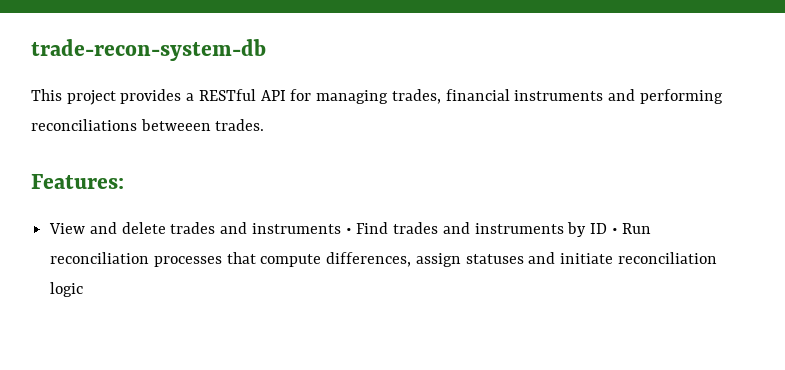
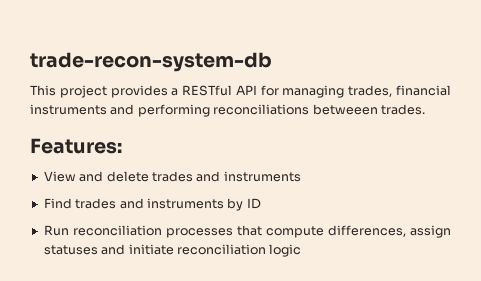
- View and delete trades and instruments • Find trades and instruments by ID • Run reconciliation processes that compute differences, assign statuses and initiate reconciliation logic
+ View and delete trades and instruments
+ Find trades and instruments by ID
+ Run reconciliation processes that compute differences, assign statuses and initiate reconciliation logic

